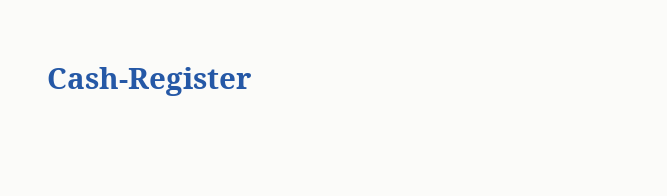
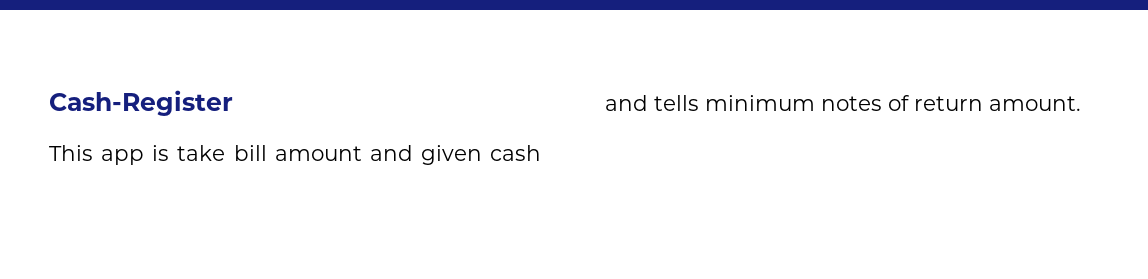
+ This app is take bill amount and given cash and tells minimum notes of return amount.

